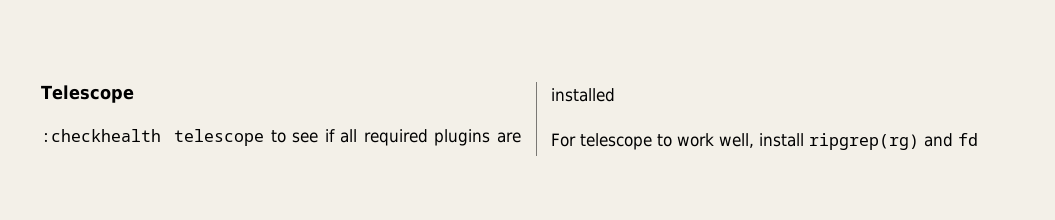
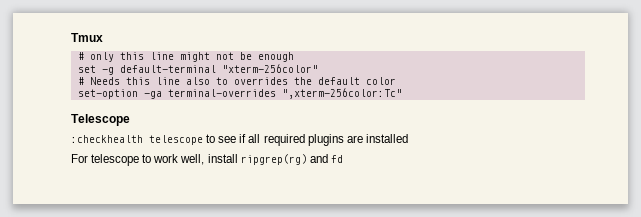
+ Tmux
+ # only this line might not be enough
+ set -g default-terminal "xterm-256color"
+ # Needs this line also to overrides the default color
+ set-option -ga terminal-overrides ",xterm-256color:Tc"

